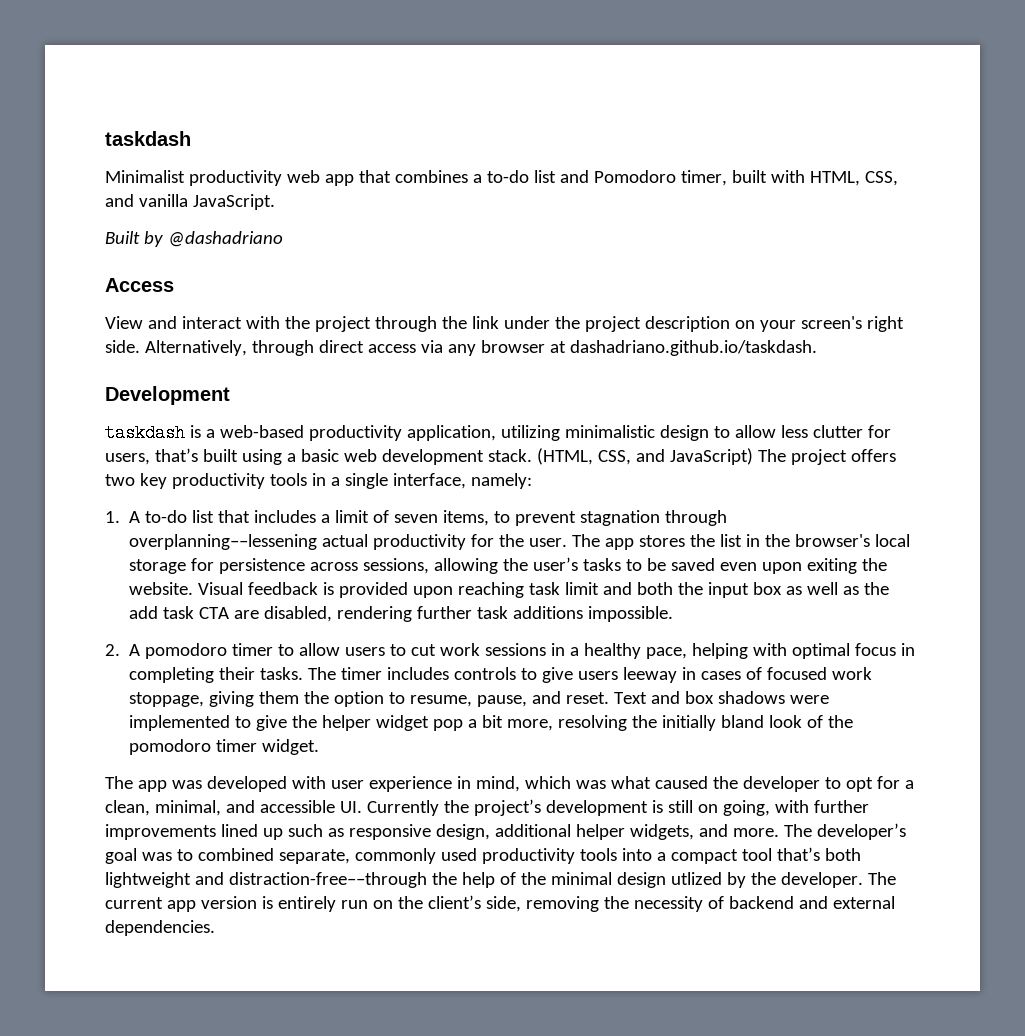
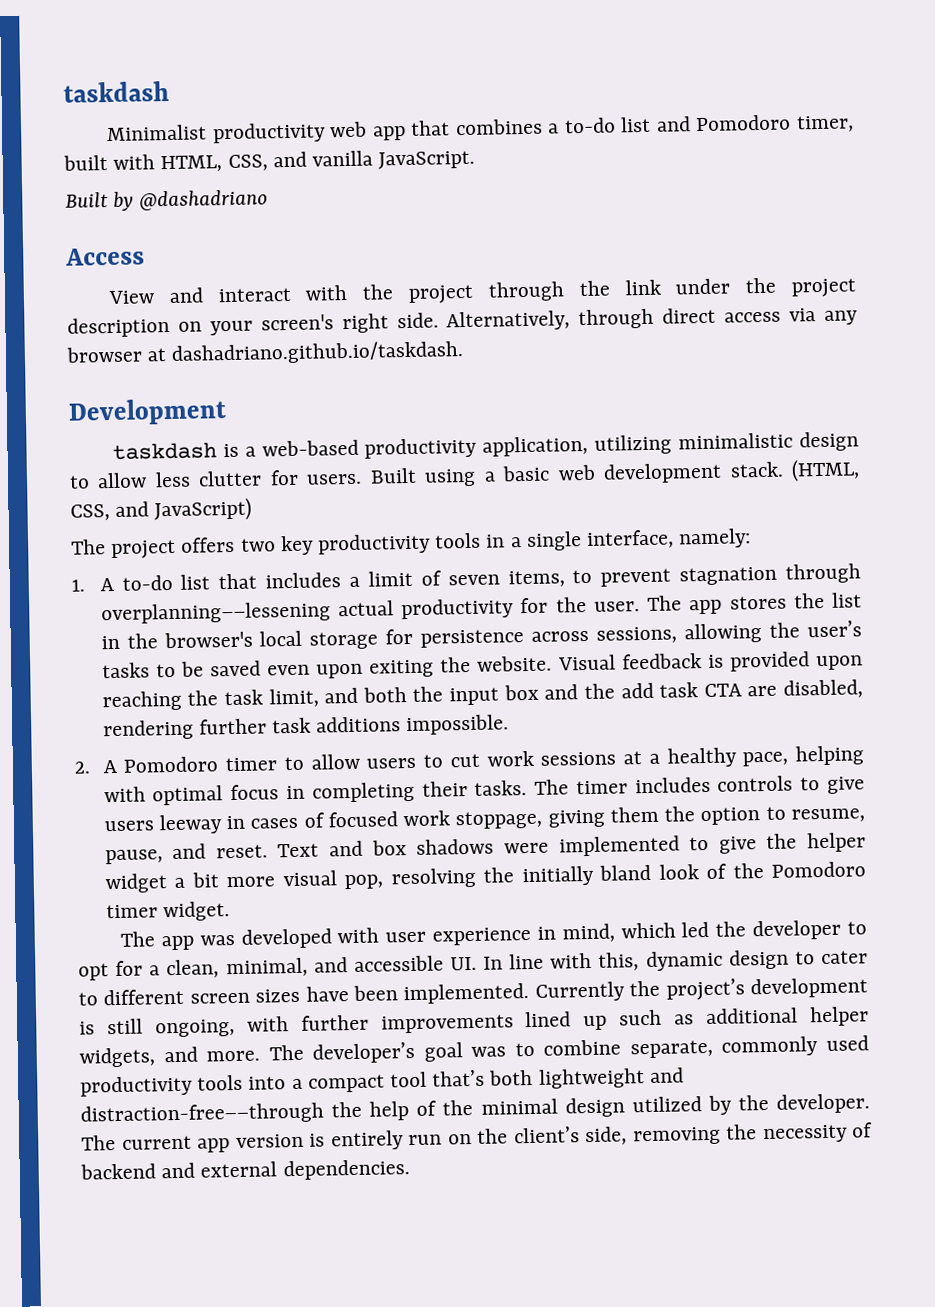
- taskdash is a web-based productivity application, utilizing minimalistic design to allow less clutter for users, that’s built using a basic web development stack.
+ taskdash is a web-based productivity application, utilizing minimalistic design to allow less clutter for users. Built using a basic web development stack.
- (HTML, CSS, and JavaScript) The project offers two key productivity tools in a single interface, namely:
+ (HTML, CSS, and JavaScript)
+ The project offers two key productivity tools in a single interface, namely:
- Visual feedback is provided upon reaching task limit and both the input box as well as the add task CTA are disabled, rendering further task additions impossible.
+ Visual feedback is provided upon reaching the task limit, and both the input box and the add task CTA are disabled, rendering further task additions impossible.
- 2. A pomodoro timer to allow users to cut work sessions in a healthy pace, helping with optimal focus in completing their tasks.
+ 2. A Pomodoro timer to allow users to cut work sessions at a healthy pace, helping with optimal focus in completing their tasks.
- Text and box shadows were implemented to give the helper widget pop a bit more, resolving the initially bland look of the pomodoro timer widget.
+ Text and box shadows were implemented to give the helper widget a bit more visual pop, resolving the initially bland look of the Pomodoro timer widget.
- The app was developed with user experience in mind, which was what caused the developer to opt for a clean, minimal, and accessible UI. Currently the project’s development is still on going, with further improvements lined up such as responsive design, additional helper widgets, and more.
+ The app was developed with user experience in mind, which led the developer to opt for a clean, minimal, and accessible UI. In line with this, dynamic design to cater to different screen sizes have been implemented. Currently the project’s development is still ongoing, with further improvements lined up such as additional helper widgets, and more.
- The developer’s goal was to combined separate, commonly used productivity tools into a compact tool that’s both lightweight and distraction-free––through the help of the minimal design utlized by the developer.
+ The developer’s goal was to combine separate, commonly used productivity tools into a compact tool that’s both lightweight and distraction-free––through the help of the minimal design utilized by the developer.

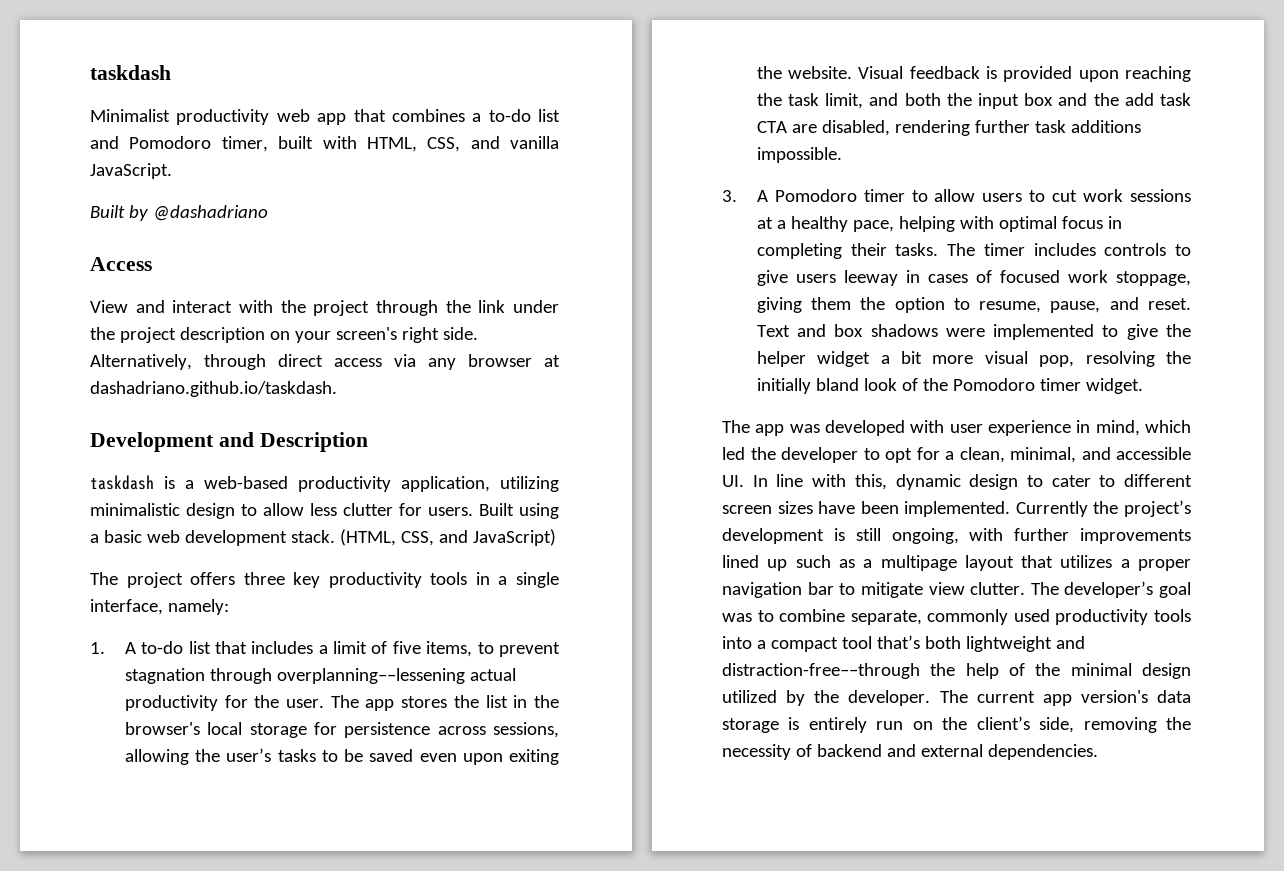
- Development
+ Development and Description
- The project offers two key productivity tools in a single interface, namely:
+ The project offers three key productivity tools in a single interface, namely:
- 1. A to-do list that includes a limit of seven items, to prevent stagnation through overplanning––lessening actual productivity for the user.
+ 1. A to-do list that includes a limit of five items, to prevent stagnation through overplanning––lessening actual productivity for the user.
- 2. A Pomodoro timer to allow users to cut work sessions at a healthy pace, helping with optimal focus in completing their tasks.
+ 3. A Pomodoro timer to allow users to cut work sessions at a healthy pace, helping with optimal focus in completing their tasks.
- Currently the project’s development is still ongoing, with further improvements lined up such as additional helper widgets, and more.
+ Currently the project’s development is still ongoing, with further improvements lined up such as a multipage layout that utilizes a proper navigation bar to mitigate view clutter.
- The current app version is entirely run on the client’s side, removing the necessity of backend and external dependencies.
+ The current app version's data storage is entirely run on the client’s side, removing the necessity of backend and external dependencies.

